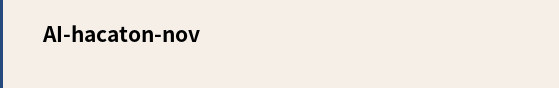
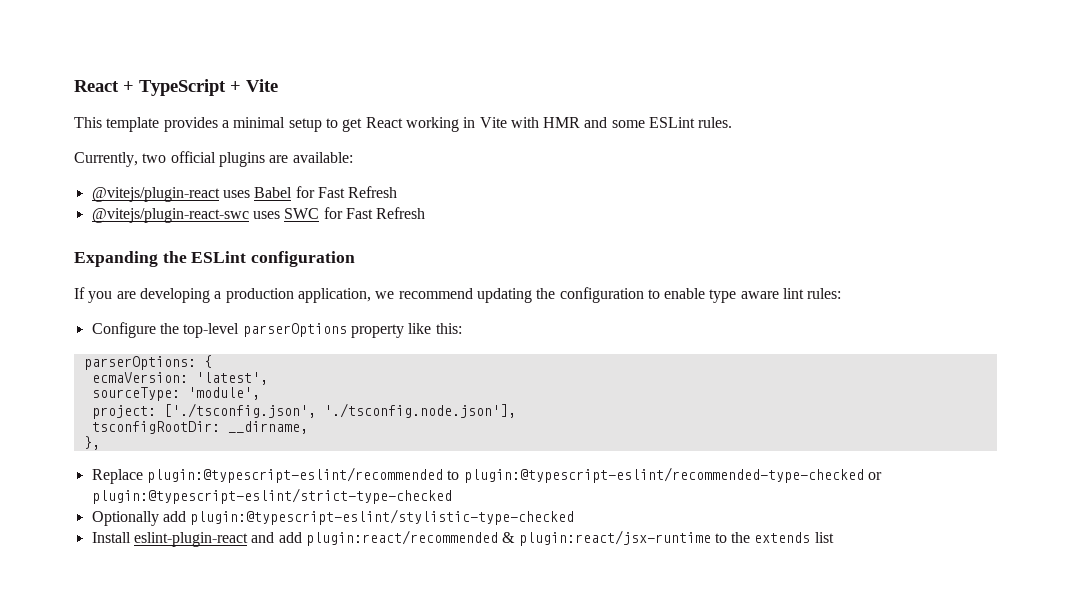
- AI-hacaton-nov
+ React + TypeScript + Vite
+ This template provides a minimal setup to get React working in Vite with HMR and some ESLint rules.
+ Currently, two official plugins are available:
+ @vitejs/plugin-react uses Babel for Fast Refresh
+ @vitejs/plugin-react-swc uses SWC for Fast Refresh
+ Expanding the ESLint configuration
+ If you are developing a production application, we recommend updating the configuration to enable type aware lint rules:
+ Configure the top-level parserOptions property like this:
+ parserOptions: {
+ ecmaVersion: 'latest',
+ sourceType: 'module',
+ project: ['./tsconfig.json', './tsconfig.node.json'],
+ tsconfigRootDir: __dirname,
+ },
+ Replace plugin:@typescript-eslint/recommended to plugin:@typescript-eslint/recommended-type-checked or plugin:@typescript-eslint/strict-type-checked
+ Optionally add plugin:@typescript-eslint/stylistic-type-checked
+ Install eslint-plugin-react and add plugin:react/recommended & plugin:react/jsx-runtime to the extends list

